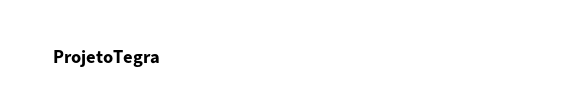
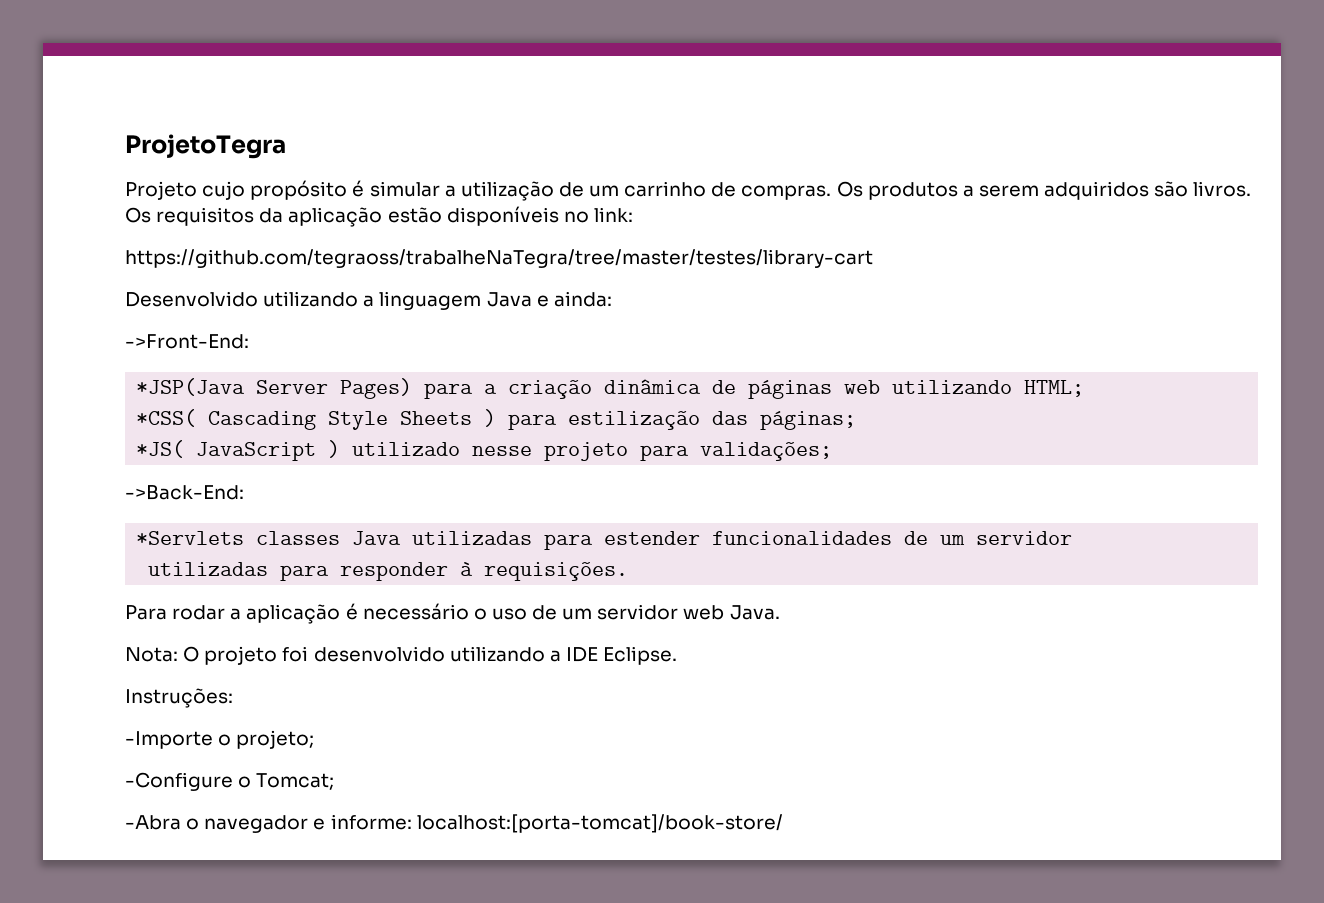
+ Projeto cujo propósito é simular a utilização de um carrinho de compras. Os produtos a serem adquiridos são livros. Os requisitos da aplicação estão disponíveis no link:
+ https://github.com/tegraoss/trabalheNaTegra/tree/master/testes/library-cart
+ Desenvolvido utilizando a linguagem Java e ainda:
+ ->Front-End:
+ *JSP(Java Server Pages) para a criação dinâmica de páginas web utilizando HTML;
+ *CSS( Cascading Style Sheets ) para estilização das páginas;
+ *JS( JavaScript ) utilizado nesse projeto para validações;
+ ->Back-End:
+ *Servlets classes Java utilizadas para estender funcionalidades de um servidor
+ utilizadas para responder à requisições.
+ Para rodar a aplicação é necessário o uso de um servidor web Java.
+ Nota: O projeto foi desenvolvido utilizando a IDE Eclipse.
+ Instruções:
+ -Importe o projeto;
+ -Configure o Tomcat;
+ -Abra o navegador e informe: localhost:[porta-tomcat]/book-store/

